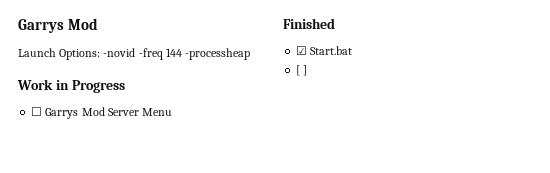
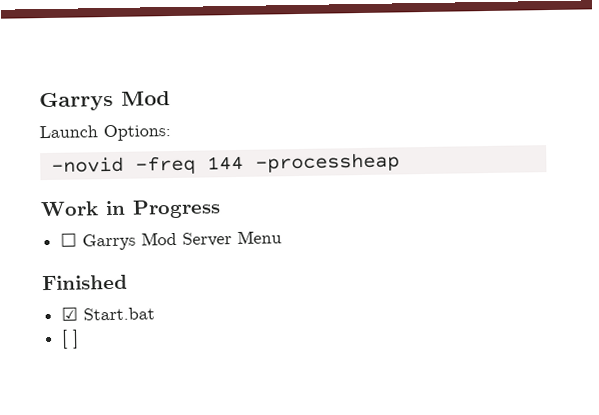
- Launch Options: -novid -freq 144 -processheap
+ Launch Options:
+ -novid -freq 144 -processheap

